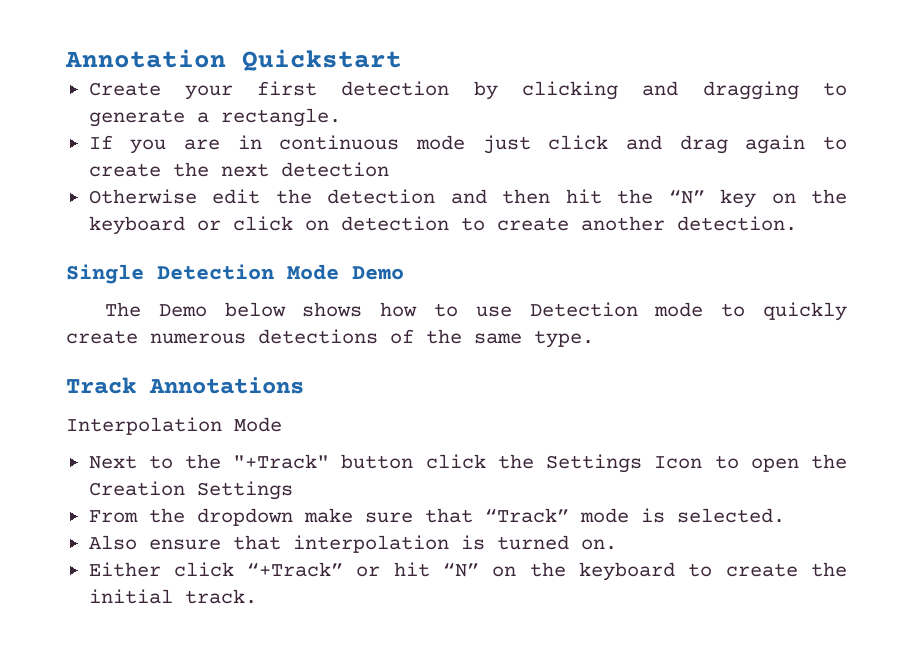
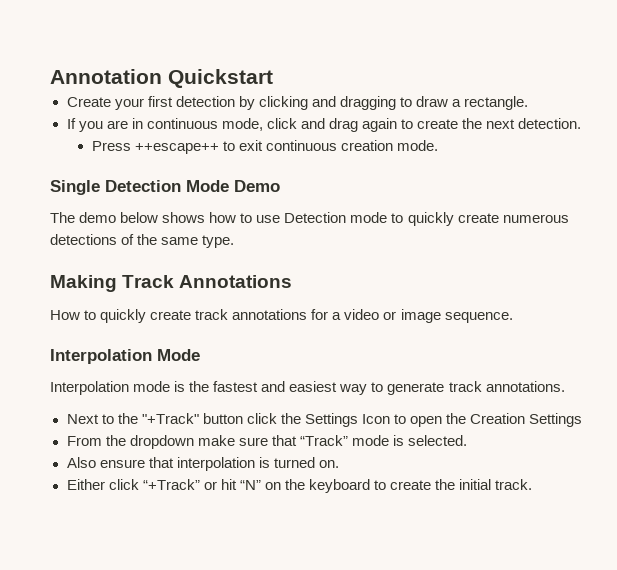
- Create your first detection by clicking and dragging to generate a rectangle.
+ Create your first detection by clicking and dragging to draw a rectangle.
- If you are in continuous mode just click and drag again to create the next detection
- Otherwise edit the detection and then hit the “N” key on the keyboard or click on detection to create another detection.
+ If you are in continuous mode, click and drag again to create the next detection.
+ Press ++escape++ to exit continuous creation mode.
- The Demo below shows how to use Detection mode to quickly create numerous detections of the same type.
+ The demo below shows how to use Detection mode to quickly create numerous detections of the same type.
- Track Annotations
+ Making Track Annotations
+ How to quickly create track annotations for a video or image sequence.
  Interpolation Mode
+ Interpolation mode is the fastest and easiest way to generate track annotations.

